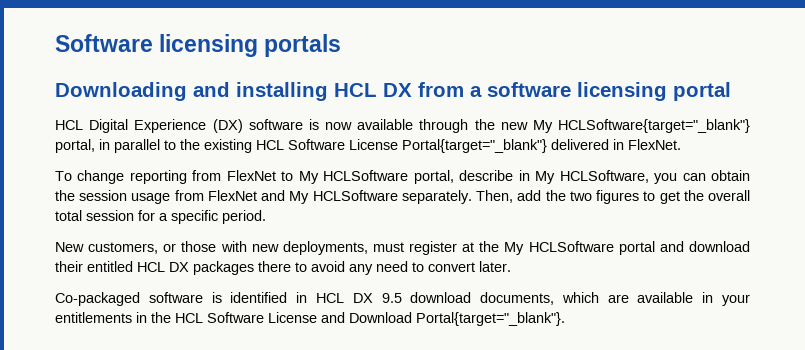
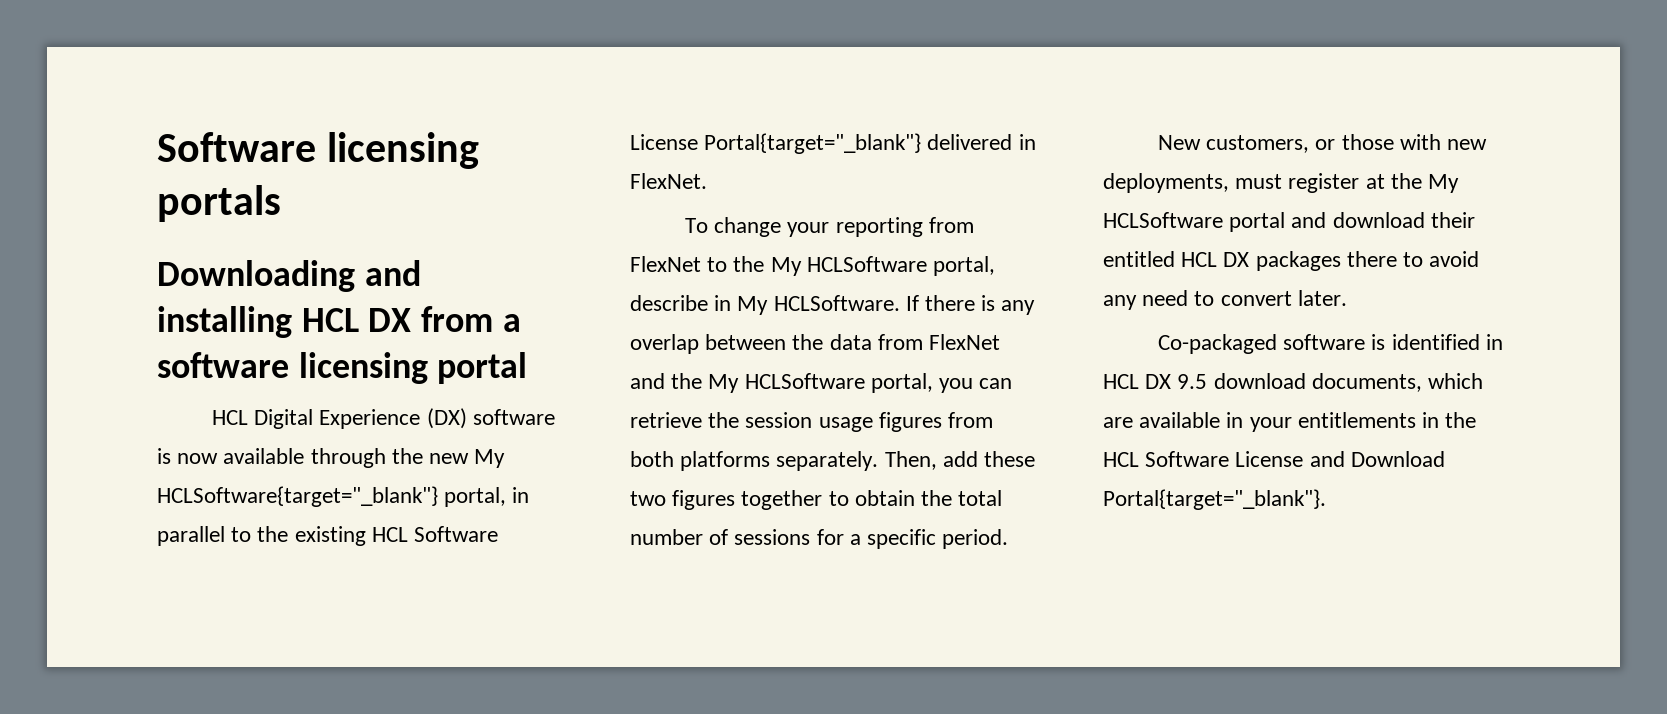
- To change reporting from FlexNet to My HCLSoftware portal, describe in My HCLSoftware, you can obtain the session usage from FlexNet and My HCLSoftware separately.
+ To change your reporting from FlexNet to the My HCLSoftware portal, describe in My HCLSoftware. If there is any overlap between the data from FlexNet and the My HCLSoftware portal, you can retrieve the session usage figures from both platforms separately.
- Then, add the two figures to get the overall total session for a specific period.
+ Then, add these two figures together to obtain the total number of sessions for a specific period.

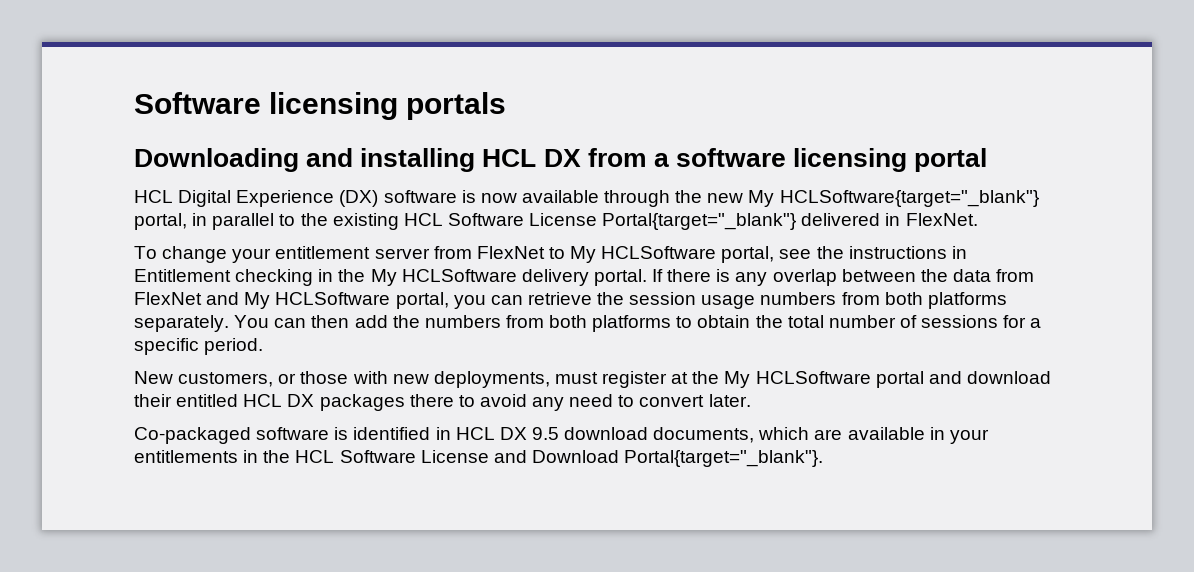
- To change your reporting from FlexNet to the My HCLSoftware portal, describe in My HCLSoftware.
+ To change your entitlement server from FlexNet to My HCLSoftware portal, see the instructions in Entitlement checking in the My HCLSoftware delivery portal.
- If there is any overlap between the data from FlexNet and the My HCLSoftware portal, you can retrieve the session usage figures from both platforms separately.
+ If there is any overlap between the data from FlexNet and My HCLSoftware portal, you can retrieve the session usage numbers from both platforms separately.
- Then, add these two figures together to obtain the total number of sessions for a specific period.
+ You can then add the numbers from both platforms to obtain the total number of sessions for a specific period.

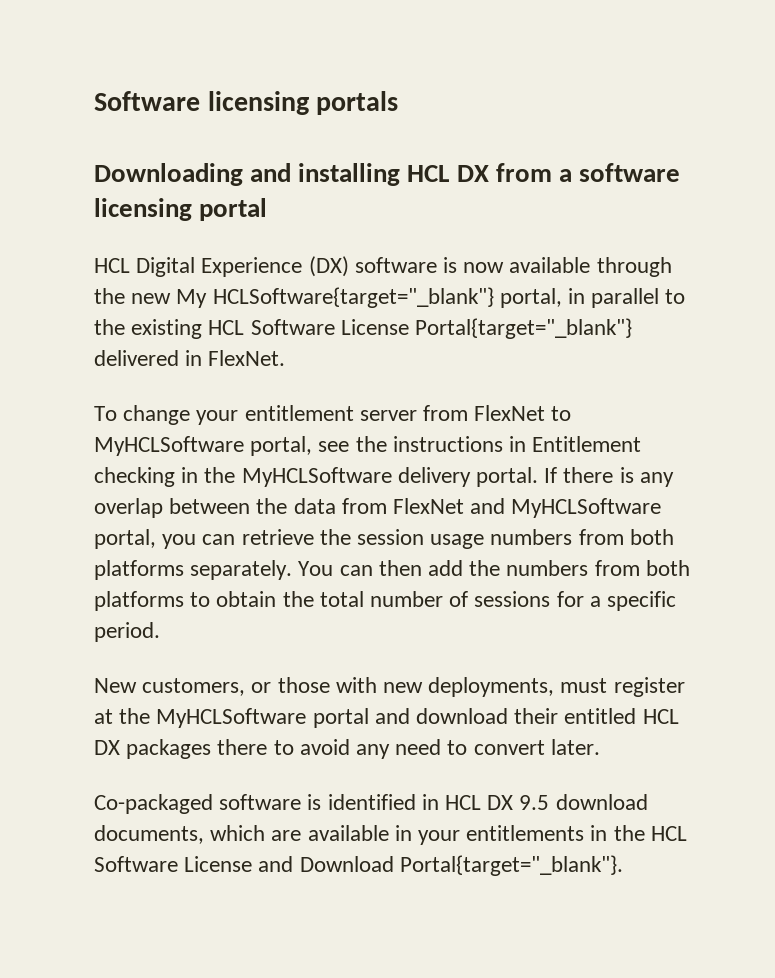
- To change your entitlement server from FlexNet to My HCLSoftware portal, see the instructions in Entitlement checking in the My HCLSoftware delivery portal.
+ To change your entitlement server from FlexNet to MyHCLSoftware portal, see the instructions in Entitlement checking in the MyHCLSoftware delivery portal.
- If there is any overlap between the data from FlexNet and My HCLSoftware portal, you can retrieve the session usage numbers from both platforms separately.
+ If there is any overlap between the data from FlexNet and MyHCLSoftware portal, you can retrieve the session usage numbers from both platforms separately.
- New customers, or those with new deployments, must register at the My HCLSoftware portal and download their entitled HCL DX packages there to avoid any need to convert later.
+ New customers, or those with new deployments, must register at the MyHCLSoftware portal and download their entitled HCL DX packages there to avoid any need to convert later.

